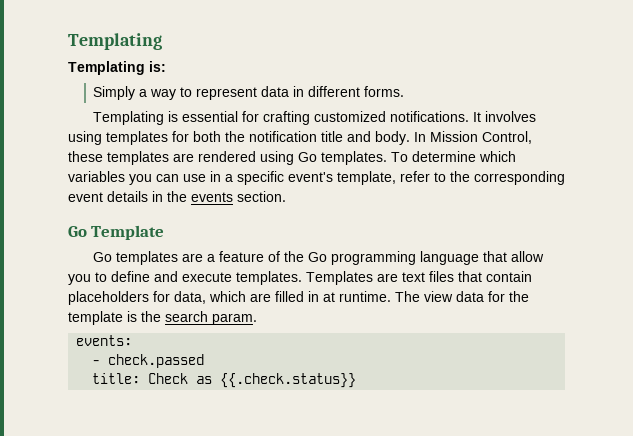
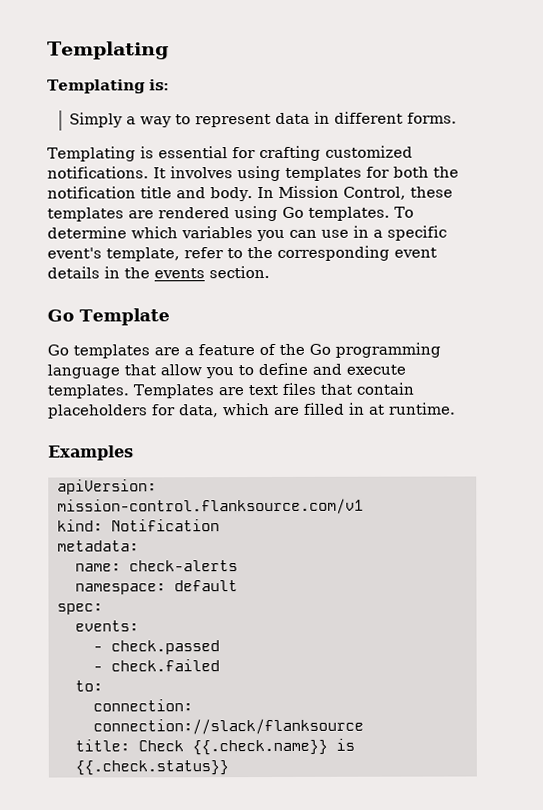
- Templates are text files that contain placeholders for data, which are filled in at runtime. The view data for the template is the search param.
+ Templates are text files that contain placeholders for data, which are filled in at runtime.
+ Examples
+ apiVersion: mission-control.flanksource.com/v1
+ kind: Notification
+ metadata:
+ name: check-alerts
+ namespace: default
+ spec:
  events:
  - check.passed
+ - check.failed
+ to:
+ connection: connection://slack/flanksource
- title: Check as {{.check.status}}
+ title: Check {{.check.name}} is {{.check.status}}

